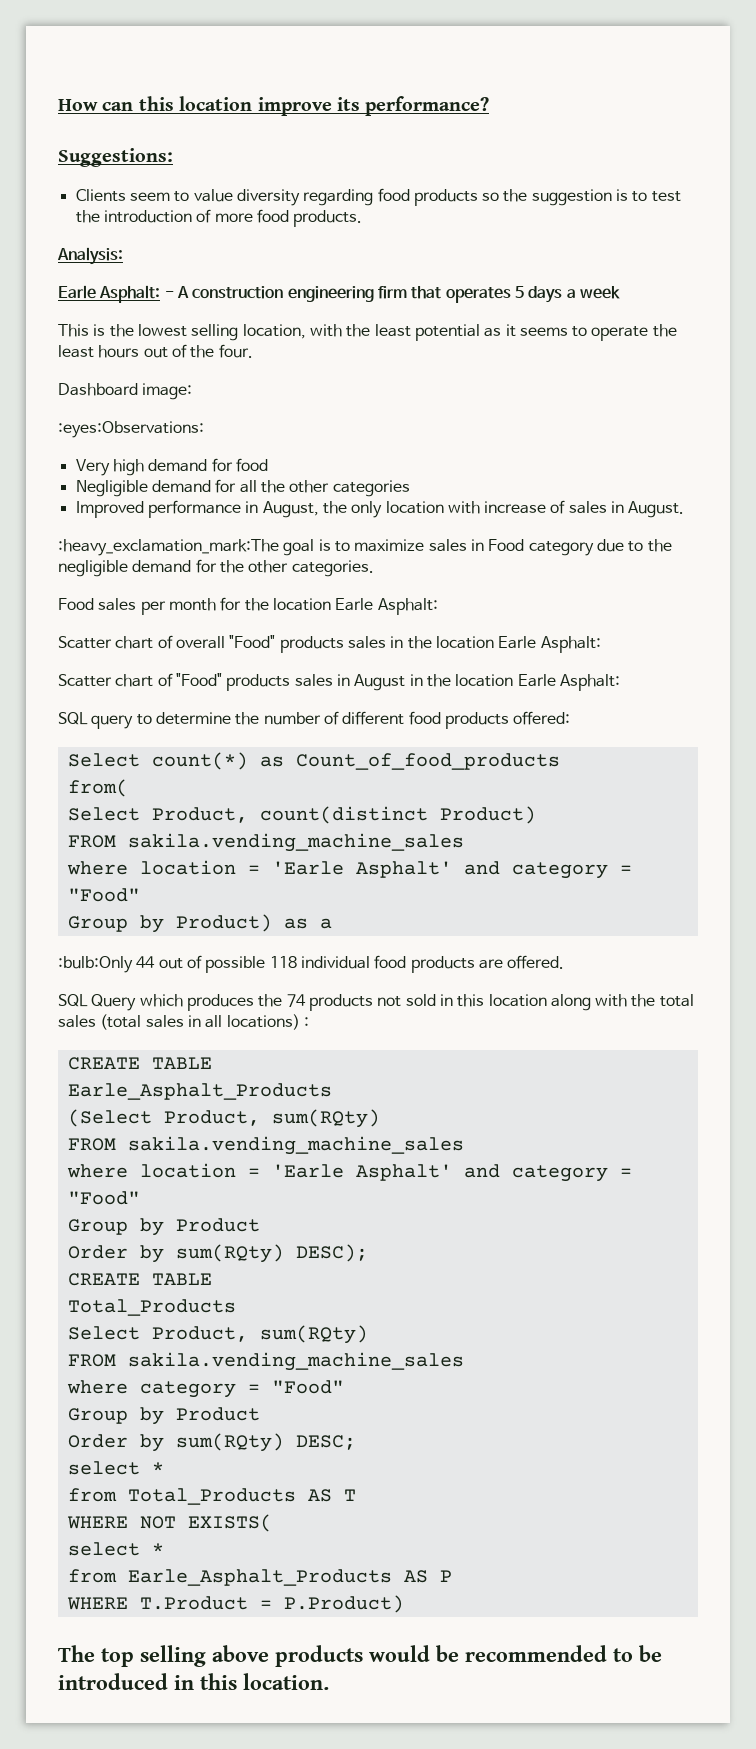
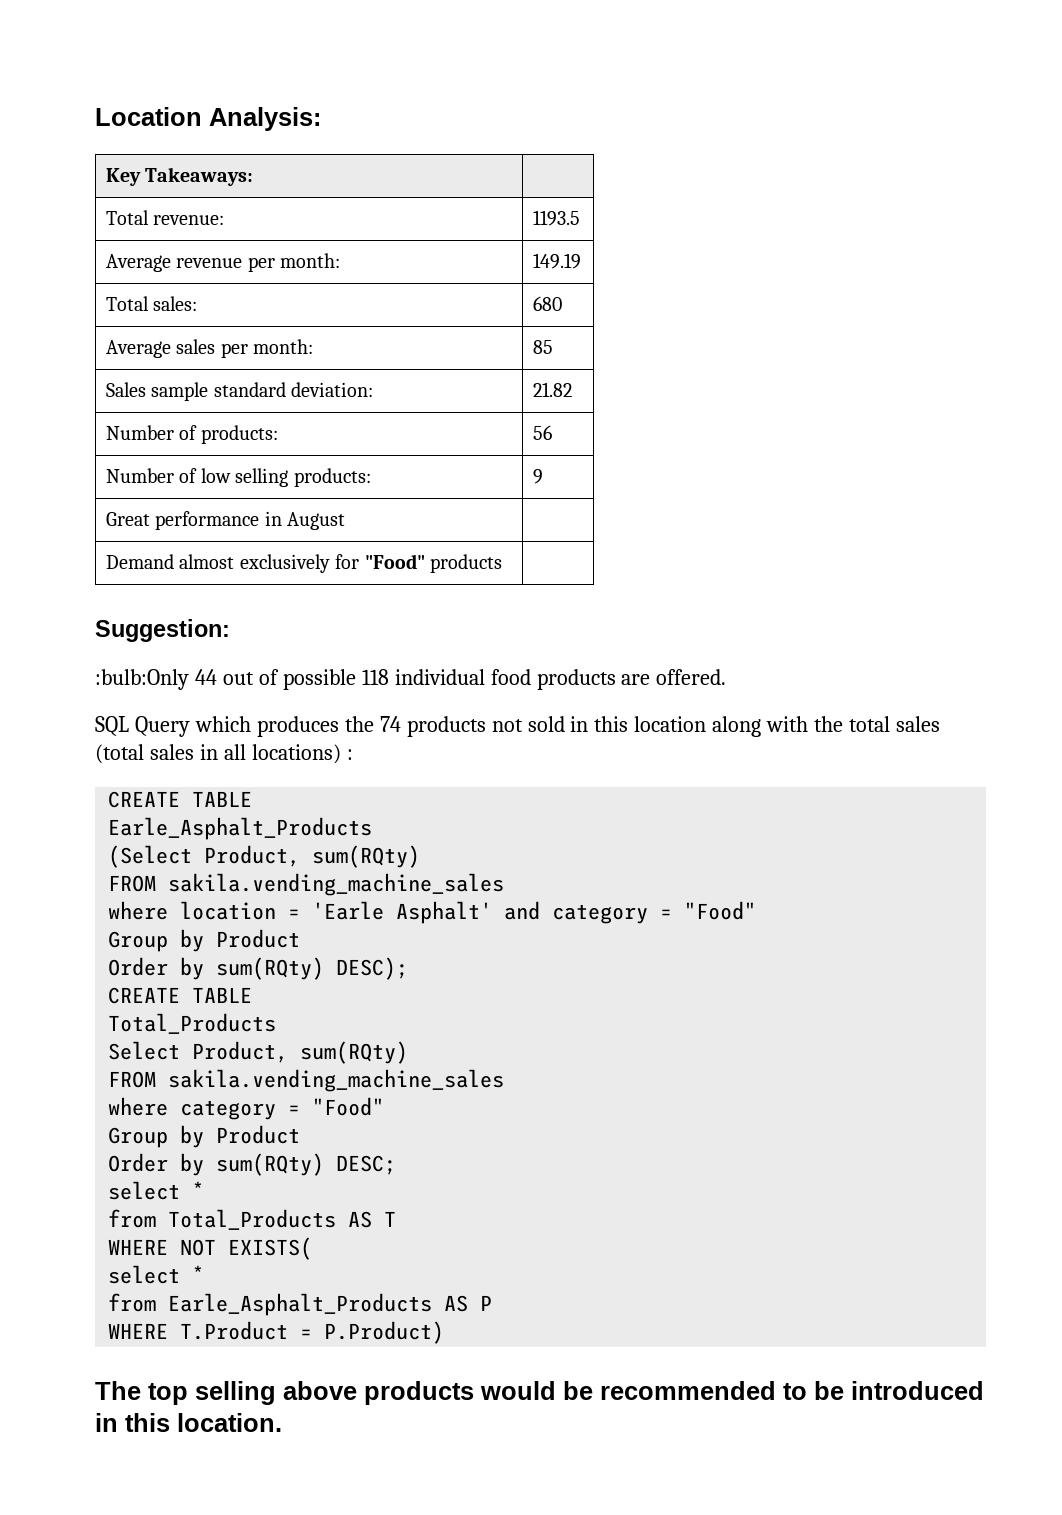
- How can this location improve its performance?
- Suggestions:
- Clients seem to value diversity regarding food products so the suggestion is to test the introduction of more food products.
- Analysis:
- Earle Asphalt: - A construction engineering firm that operates 5 days a week
- This is the lowest selling location, with the least potential as it seems to operate the least hours out of the four.
- Dashboard image:
- :eyes:Observations:
- Very high demand for food
- Negligible demand for all the other categories
- Improved performance in August, the only location with increase of sales in August.
- :heavy_exclamation_mark:The goal is to maximize sales in Food category due to the negligible demand for the other categories.
- Food sales per month for the location Earle Asphalt:
- Scatter chart of overall "Food" products sales in the location Earle Asphalt:
- Scatter chart of "Food" products sales in August in the location Earle Asphalt:
- SQL query to determine the number of different food products offered:
- Select count(*) as Count_of_food_products
- from(
- Select Product, count(distinct Product)
- FROM sakila.vending_machine_sales
- where location = 'Earle Asphalt' and category = "Food"
- Group by Product) as a
+ Location Analysis:
+ Key Takeaways: |
+ Total revenue: | 1193.5
+ Average revenue per month: | 149.19
+ Total sales: | 680
+ Average sales per month: | 85
+ Sales sample standard deviation: | 21.82
+ Number of products: | 56
+ Number of low selling products: | 9
+ Great performance in August |
+ Demand almost exclusively for "Food" products |
+ Suggestion:

